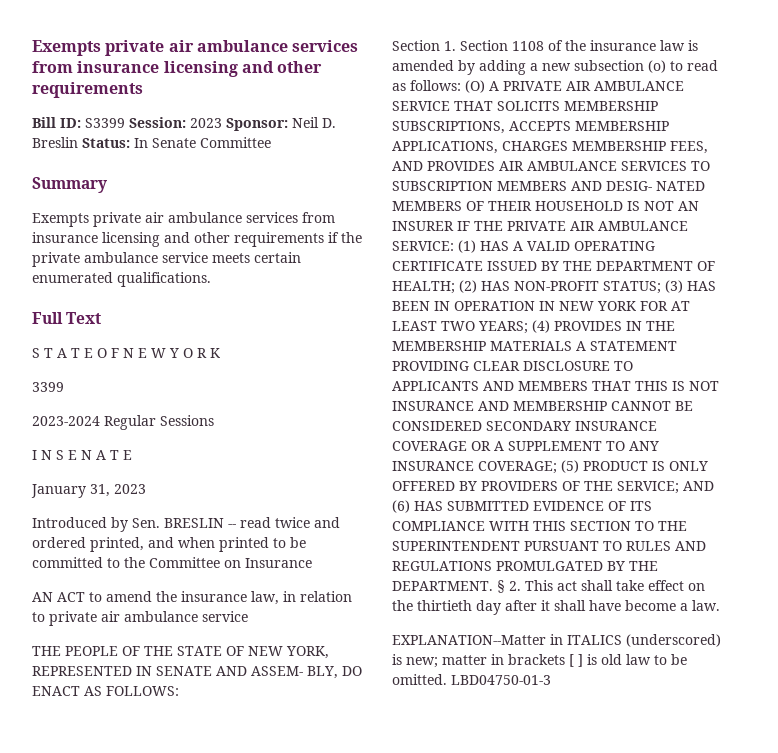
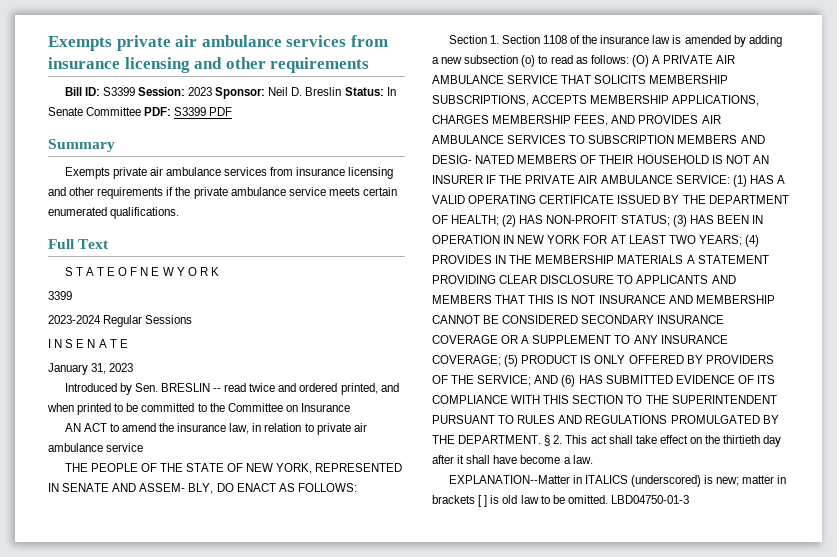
- Bill ID: S3399 Session: 2023 Sponsor: Neil D. Breslin Status: In Senate Committee
+ Bill ID: S3399 Session: 2023 Sponsor: Neil D. Breslin Status: In Senate Committee PDF: S3399 PDF

